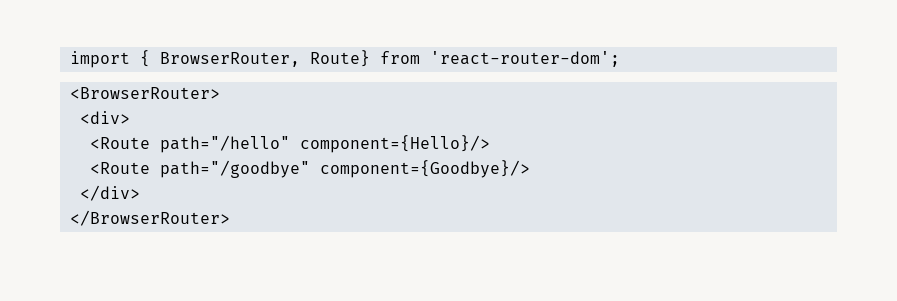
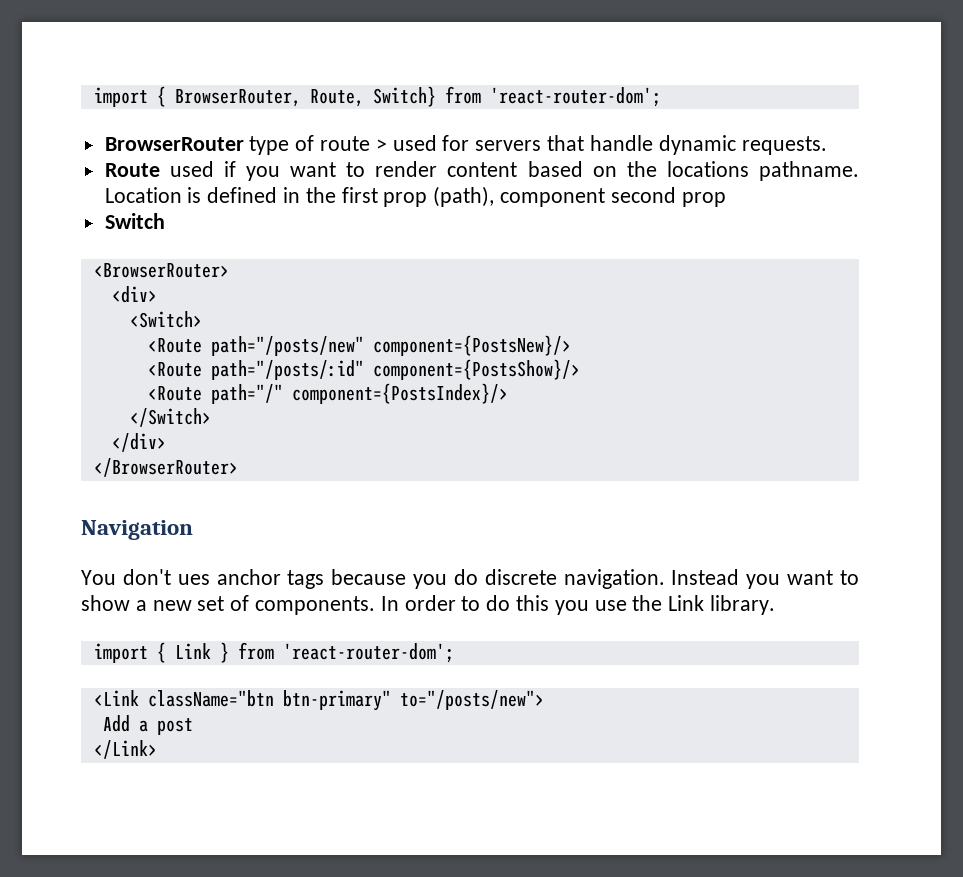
- import { BrowserRouter, Route} from 'react-router-dom';
+ import { BrowserRouter, Route, Switch} from 'react-router-dom';
+ BrowserRouter type of route > used for servers that handle dynamic requests.
+ Route used if you want to render content based on the locations pathname. Location is defined in the first prop (path), component second prop
+ Switch
  <BrowserRouter>
  <div>
- <Route path="/hello" component={Hello}/>
- <Route path="/goodbye" component={Goodbye}/>
+ <Switch>
+ <Route path="/posts/new" component={PostsNew}/>
+ <Route path="/posts/:id" component={PostsShow}/>
+ <Route path="/" component={PostsIndex}/>
+ </Switch>
  </div>
  </BrowserRouter>
+ Navigation
+ You don't ues anchor tags because you do discrete navigation. Instead you want to show a new set of components. In order to do this you use the Link library.
+ import { Link } from 'react-router-dom';
+ <Link className="btn btn-primary" to="/posts/new">
+ Add a post
+ </Link>

